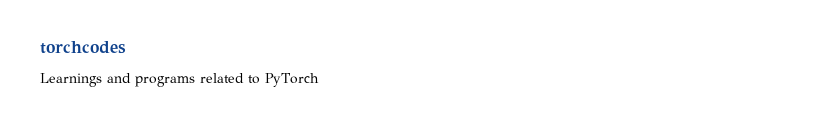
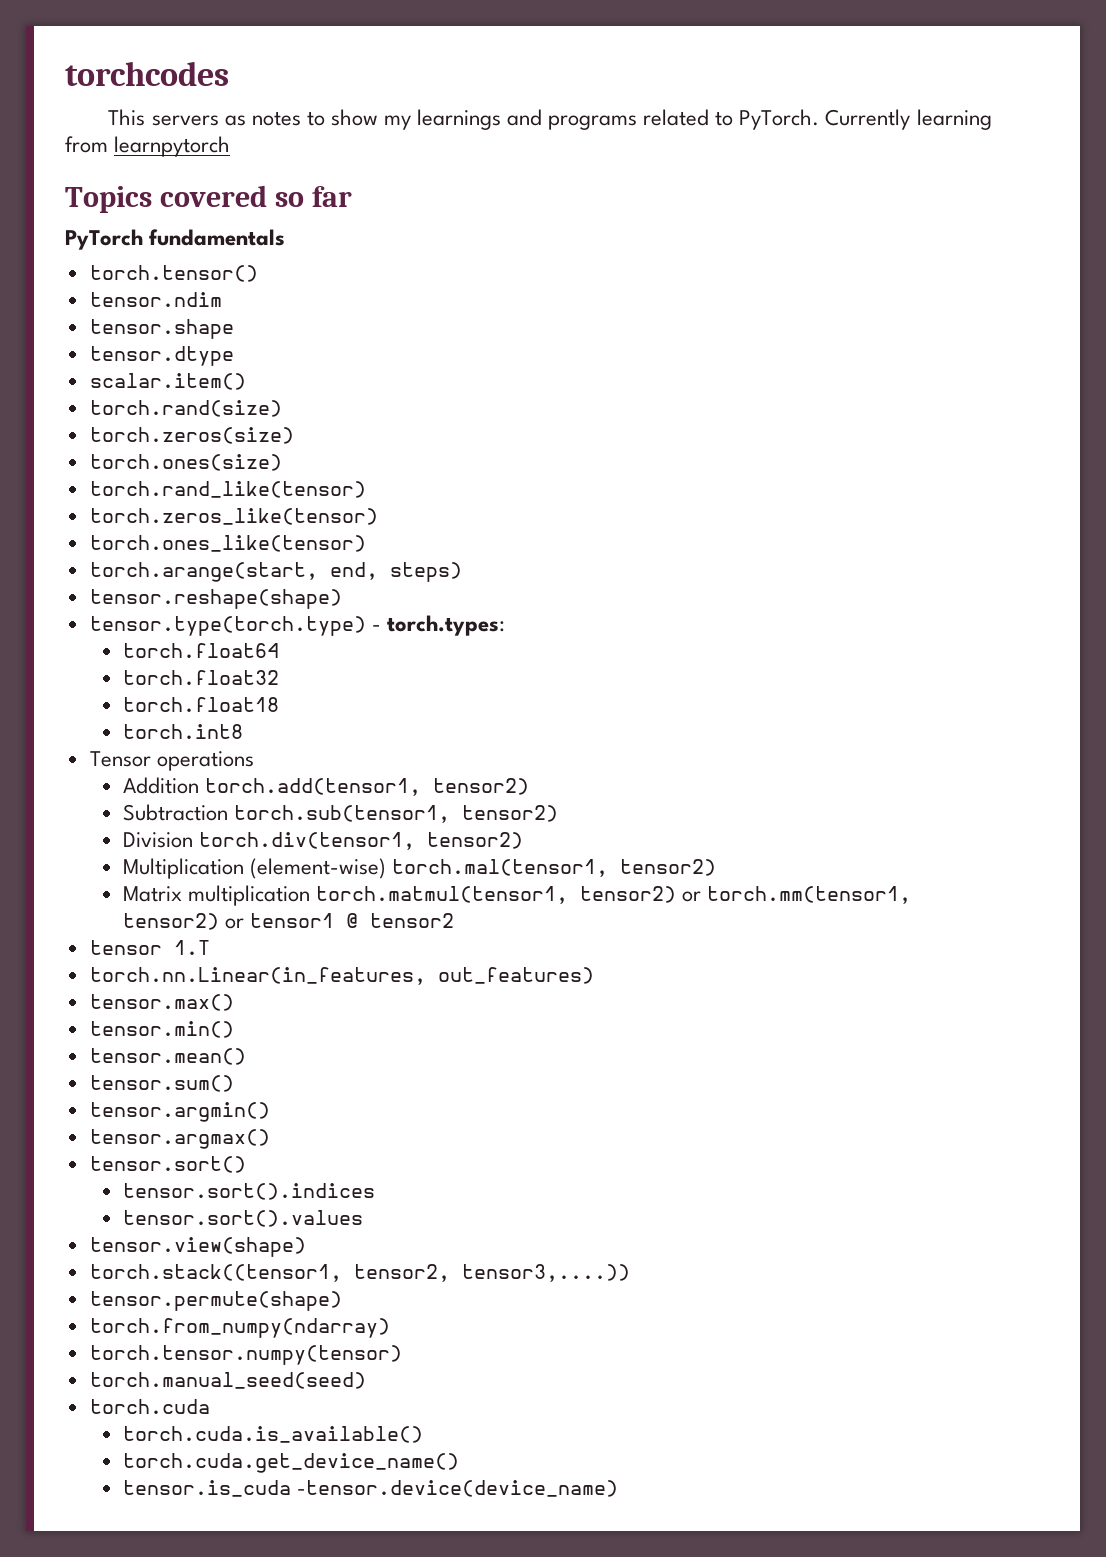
- Learnings and programs related to PyTorch
+ This servers as notes to show my learnings and programs related to PyTorch. Currently learning from learnpytorch
+ Topics covered so far
+ PyTorch fundamentals
+ torch.tensor()
+ tensor.ndim
+ tensor.shape
+ tensor.dtype
+ scalar.item()
+ torch.rand(size)
+ torch.zeros(size)
+ torch.ones(size)
+ torch.rand_like(tensor)
+ torch.zeros_like(tensor)
+ torch.ones_like(tensor)
+ torch.arange(start, end, steps)
+ tensor.reshape(shape)
+ tensor.type(torch.type) - torch.types:
+ torch.float64
+ torch.float32
+ torch.float18
+ torch.int8
+ Tensor operations
+ Addition torch.add(tensor1, tensor2)
+ Subtraction torch.sub(tensor1, tensor2)
+ Division torch.div(tensor1, tensor2)
+ Multiplication (element-wise) torch.mal(tensor1, tensor2)
+ Matrix multiplication torch.matmul(tensor1, tensor2) or torch.mm(tensor1, tensor2) or tensor1 @ tensor2
+ tensor 1.T
+ torch.nn.Linear(in_features, out_features)
+ tensor.max()
+ tensor.min()
+ tensor.mean()
+ tensor.sum()
+ tensor.argmin()
+ tensor.argmax()
+ tensor.sort()
+ tensor.sort().indices
+ tensor.sort().values
+ tensor.view(shape)
+ torch.stack((tensor1, tensor2, tensor3,....))
+ tensor.permute(shape)
+ torch.from_numpy(ndarray)
+ torch.tensor.numpy(tensor)
+ torch.manual_seed(seed)
+ torch.cuda
+ torch.cuda.is_available()
+ torch.cuda.get_device_name()
+ tensor.is_cuda -tensor.device(device_name)

